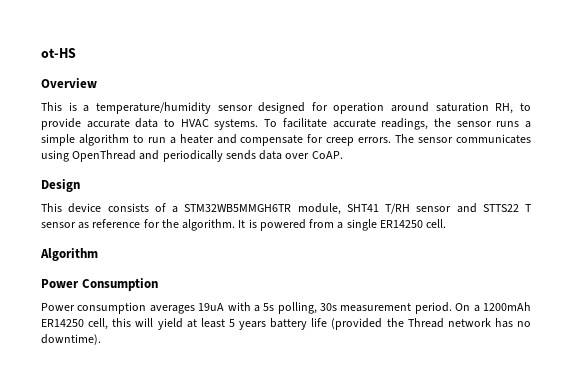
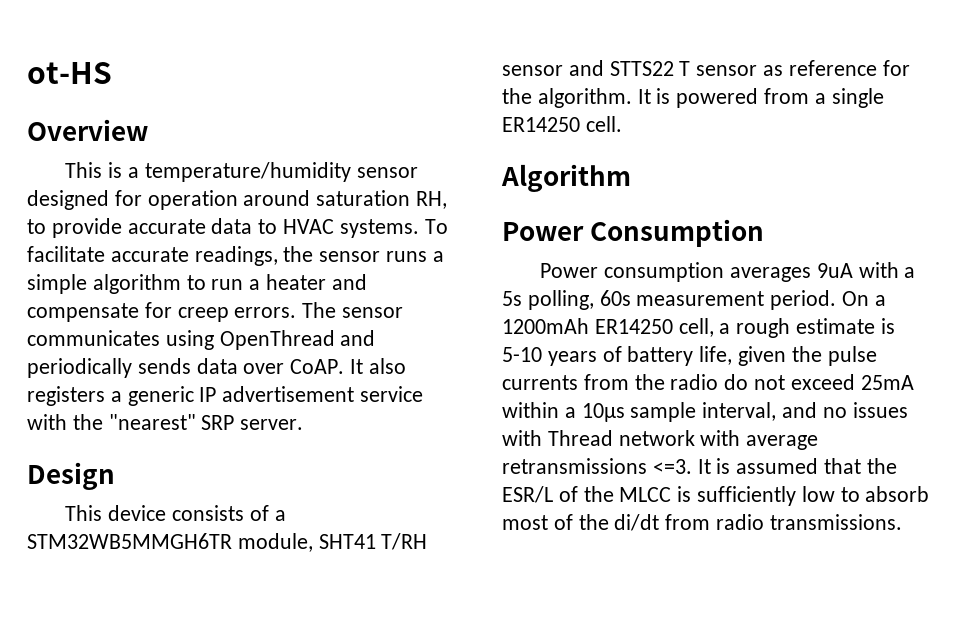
+ It also registers a generic IP advertisement service with the "nearest" SRP server.
- Power consumption averages 19uA with a 5s polling, 30s measurement period.
+ Power consumption averages 9uA with a 5s polling, 60s measurement period.
- On a 1200mAh ER14250 cell, this will yield at least 5 years battery life (provided the Thread network has no downtime).
+ On a 1200mAh ER14250 cell, a rough estimate is 5-10 years of battery life, given the pulse currents from the radio do not exceed 25mA within a 10μs sample interval, and no issues with Thread network with average retransmissions <=3. It is assumed that the ESR/L of the MLCC is sufficiently low to absorb most of the di/dt from radio transmissions.

